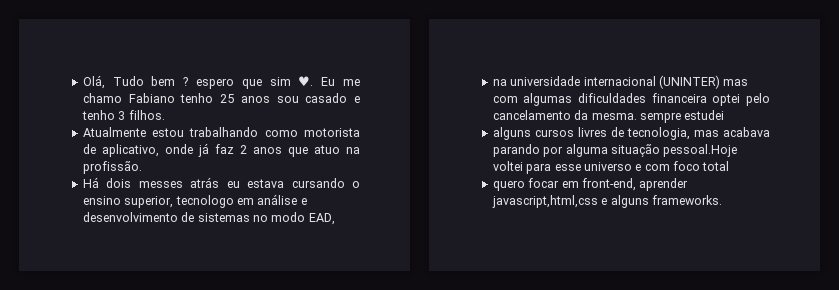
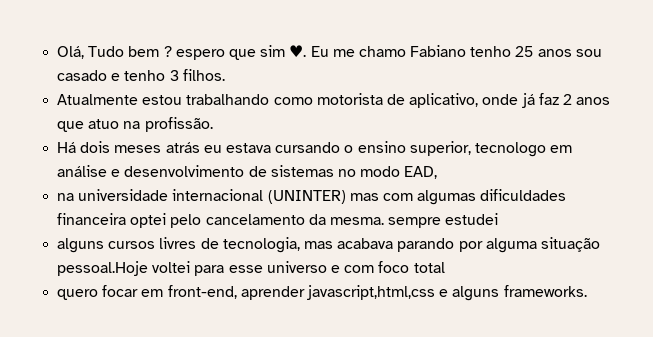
- Há dois messes atrás eu estava cursando o ensino superior, tecnologo em análise e desenvolvimento de sistemas no modo EAD,
+ Há dois meses atrás eu estava cursando o ensino superior, tecnologo em análise e desenvolvimento de sistemas no modo EAD,

